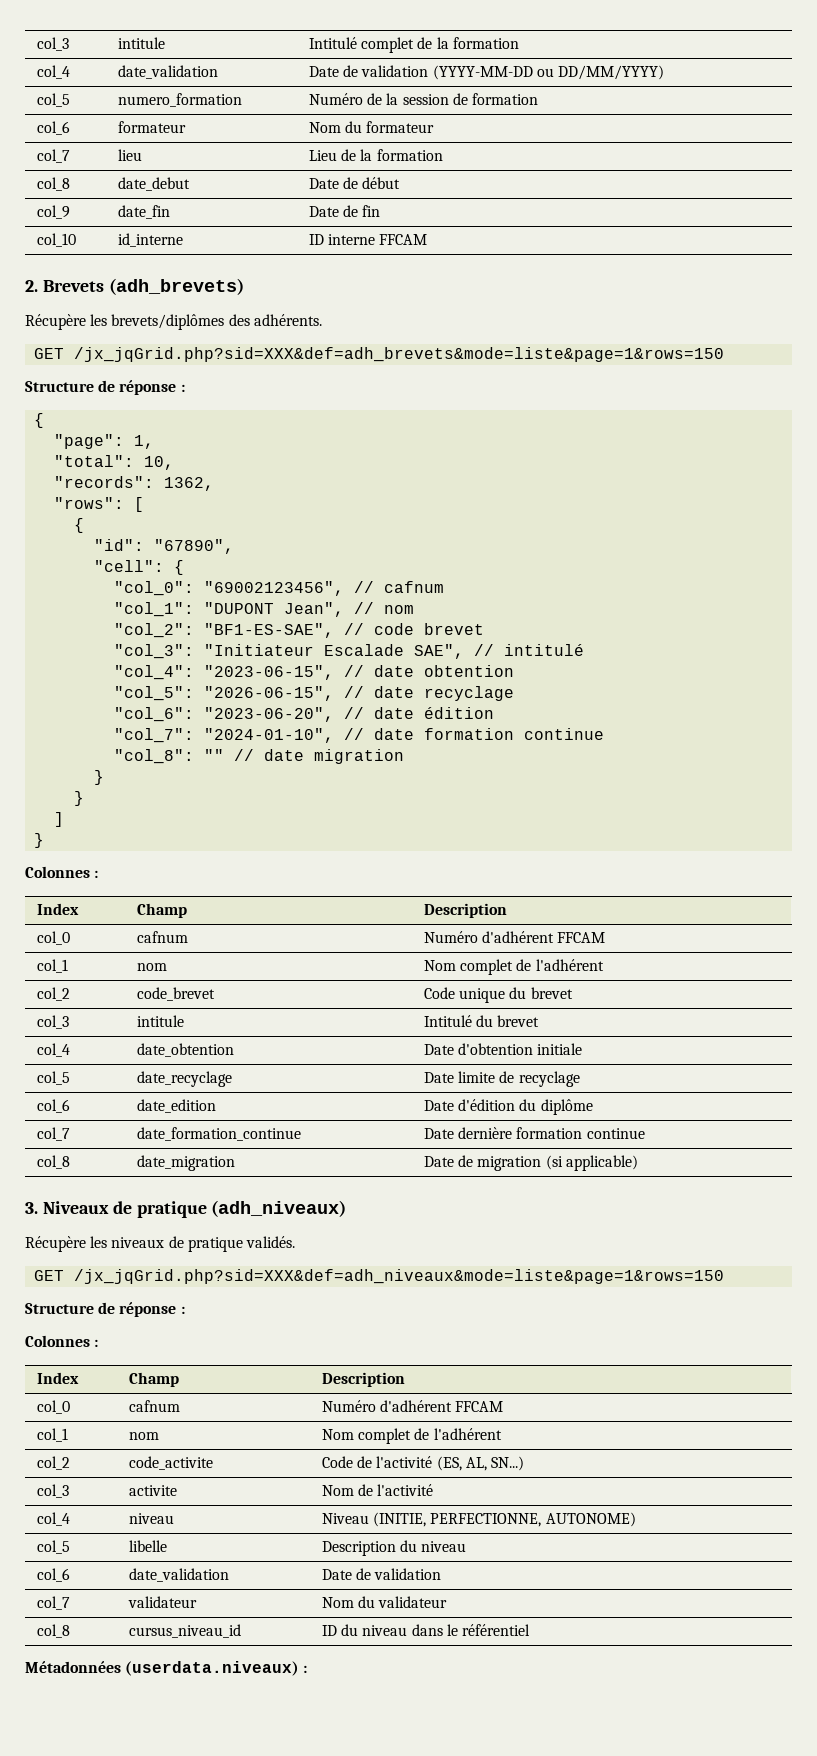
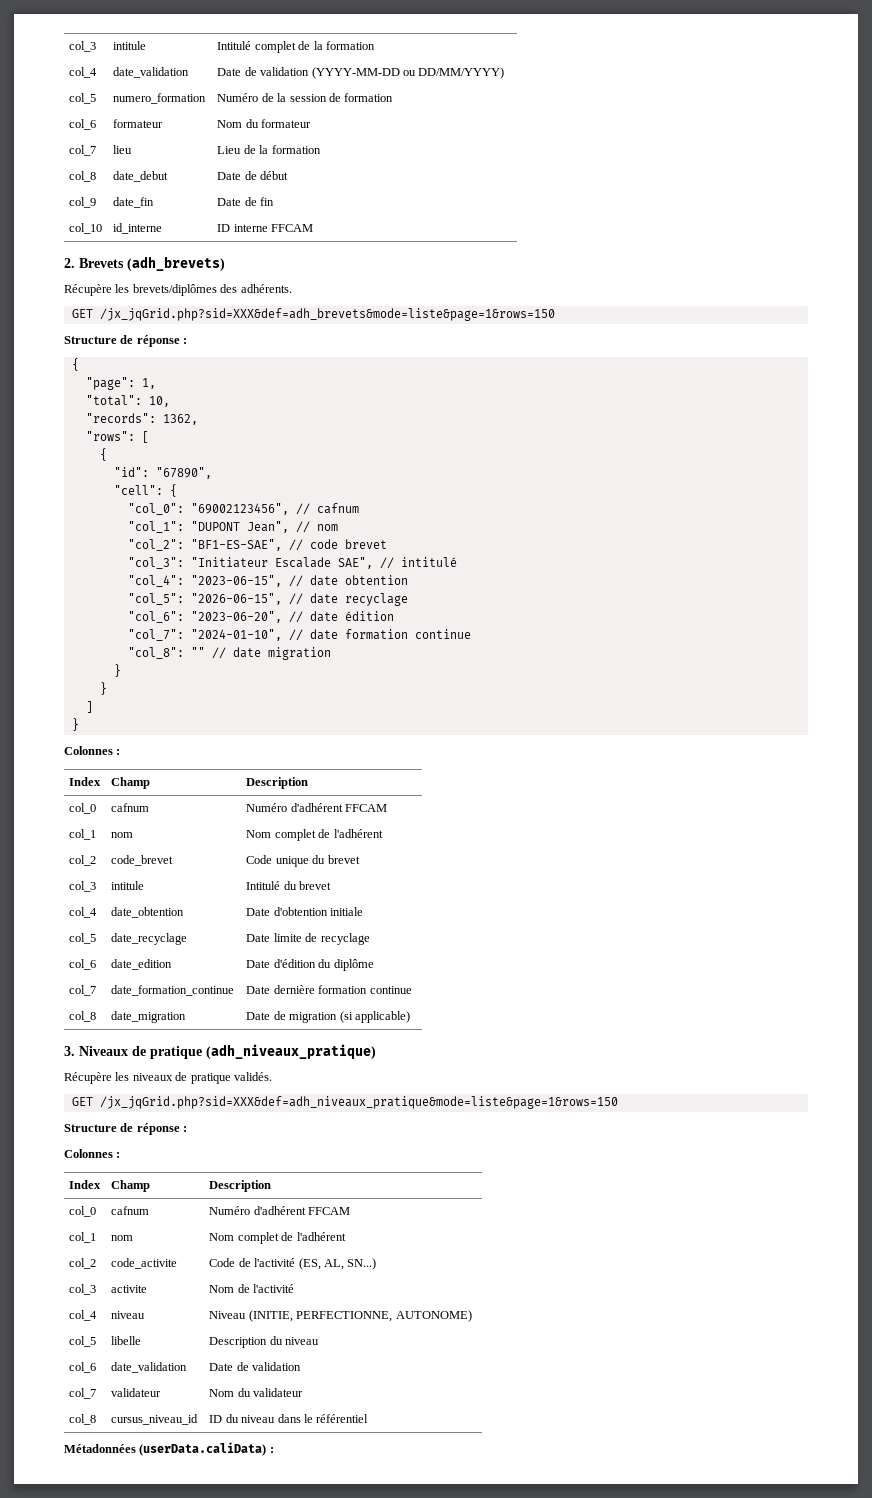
- 3. Niveaux de pratique (adh_niveaux)
+ 3. Niveaux de pratique (adh_niveaux_pratique)
- GET /jx_jqGrid.php?sid=XXX&def=adh_niveaux&mode=liste&page=1&rows=150
+ GET /jx_jqGrid.php?sid=XXX&def=adh_niveaux_pratique&mode=liste&page=1&rows=150
- Métadonnées (userdata.niveaux) :
+ Métadonnées (userData.caliData) :

